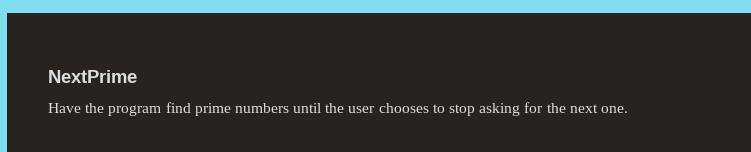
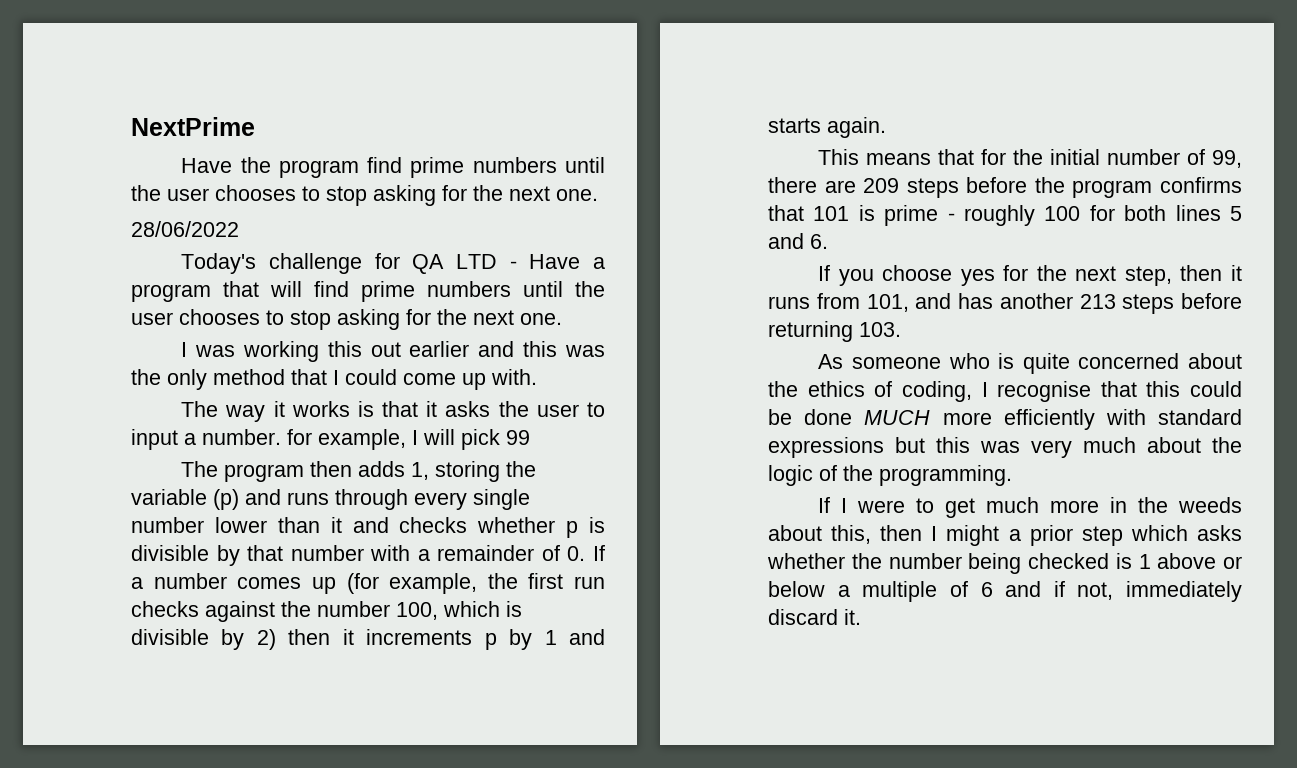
+ 28/06/2022
+ Today's challenge for QA LTD - Have a program that will find prime numbers until the user chooses to stop asking for the next one.
+ I was working this out earlier and this was the only method that I could come up with.
+ The way it works is that it asks the user to input a number. for example, I will pick 99
+ The program then adds 1, storing the variable (p) and runs through every single number lower than it and checks whether p is divisible by that number with a remainder of 0. If a number comes up (for example, the first run checks against the number 100, which is divisible by 2) then it increments p by 1 and starts again.
+ This means that for the initial number of 99, there are 209 steps before the program confirms that 101 is prime - roughly 100 for both lines 5 and 6.
+ If you choose yes for the next step, then it runs from 101, and has another 213 steps before returning 103.
+ As someone who is quite concerned about the ethics of coding, I recognise that this could be done MUCH more efficiently with standard expressions but this was very much about the logic of the programming.
+ If I were to get much more in the weeds about this, then I might a prior step which asks whether the number being checked is 1 above or below a multiple of 6 and if not, immediately discard it.

